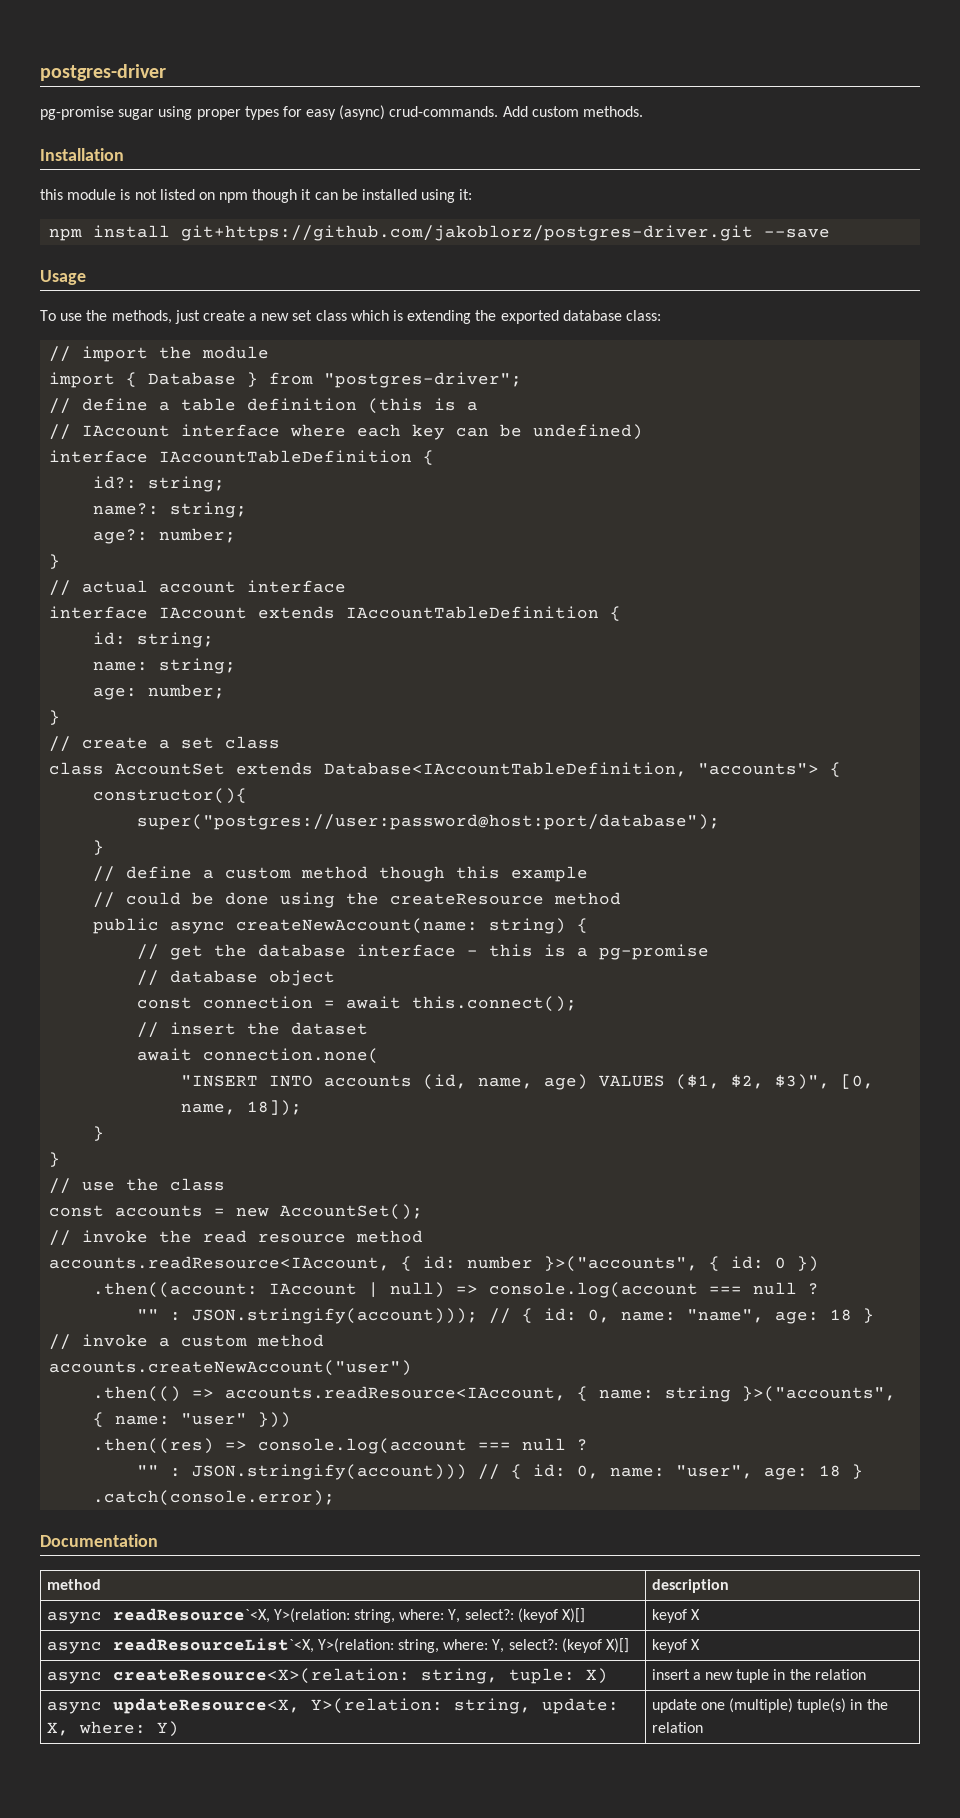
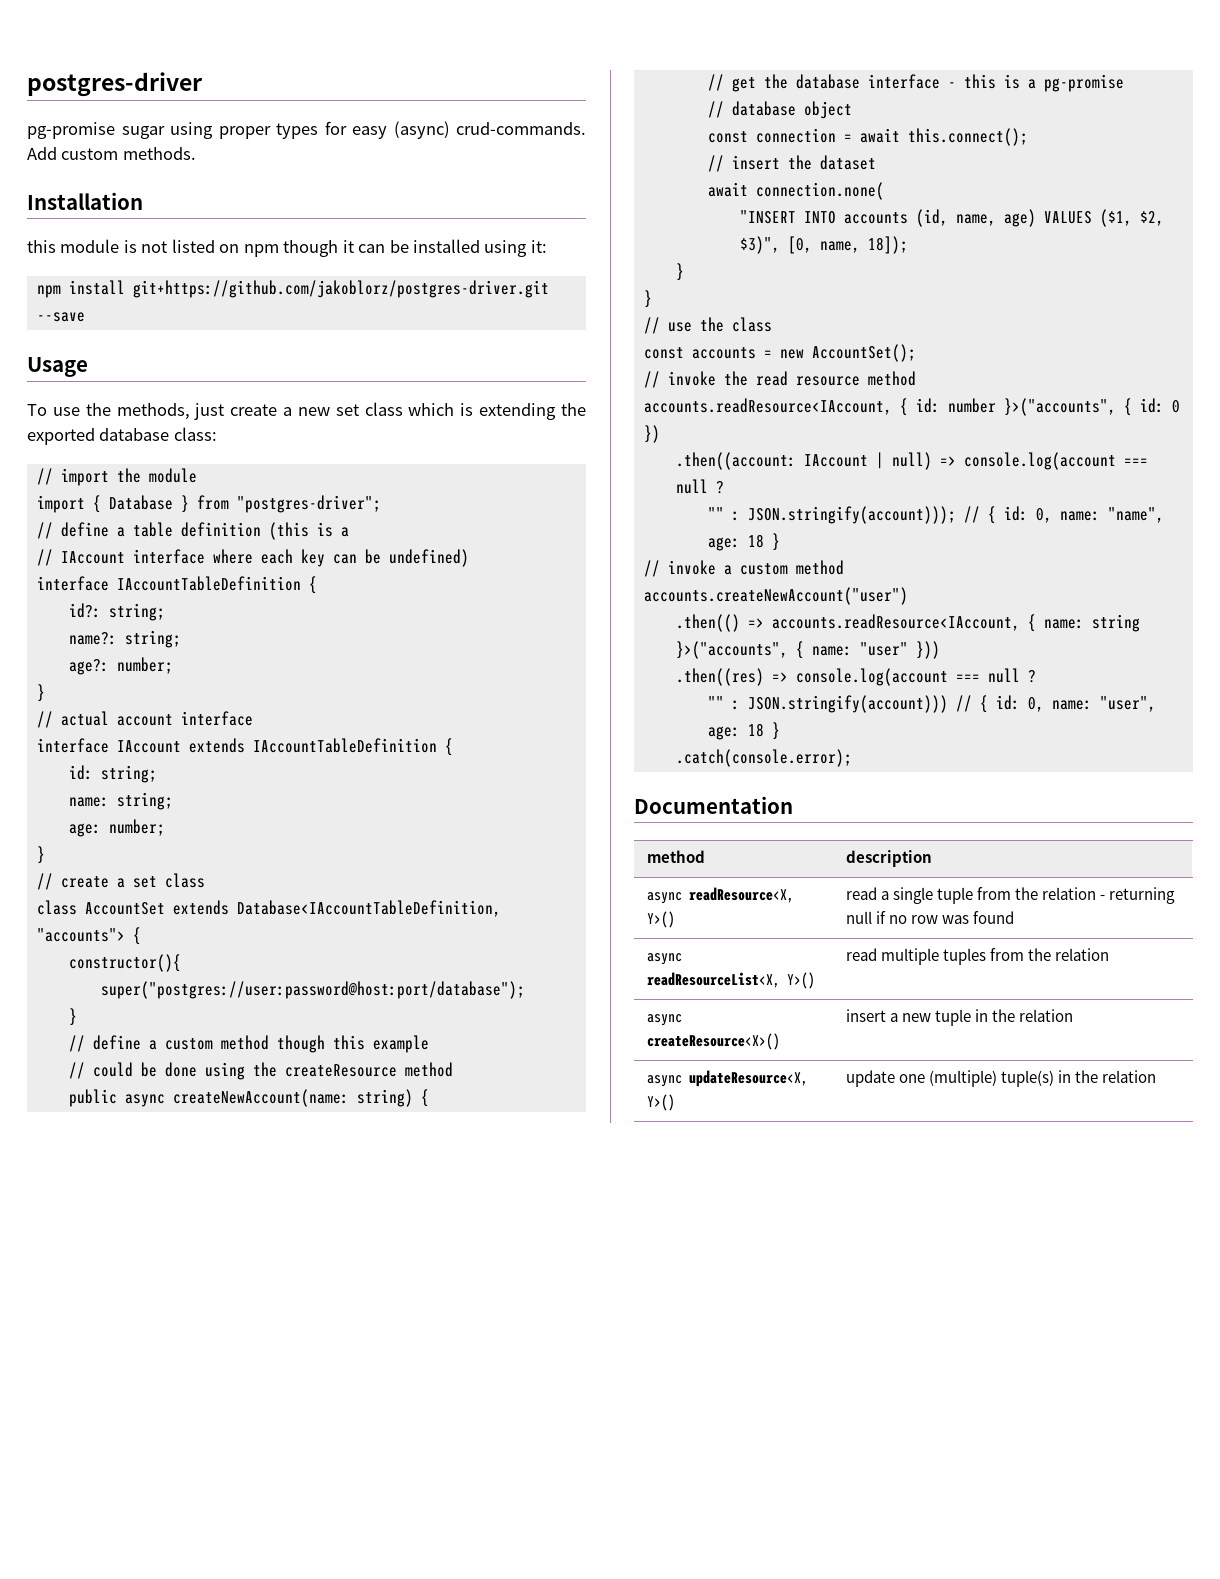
- async readResource`<X, Y>(relation: string, where: Y, select?: (keyof X)[] | keyof X
- async readResourceList`<X, Y>(relation: string, where: Y, select?: (keyof X)[] | keyof X
- async createResource<X>(relation: string, tuple: X) | insert a new tuple in the relation
+ async readResource<X, Y>() | read a single tuple from the relation - returning null if no row was found
+ async readResourceList<X, Y>() | read multiple tuples from the relation
+ async createResource<X>() | insert a new tuple in the relation
- async updateResource<X, Y>(relation: string, update: X, where: Y) | update one (multiple) tuple(s) in the relation
+ async updateResource<X, Y>() | update one (multiple) tuple(s) in the relation

